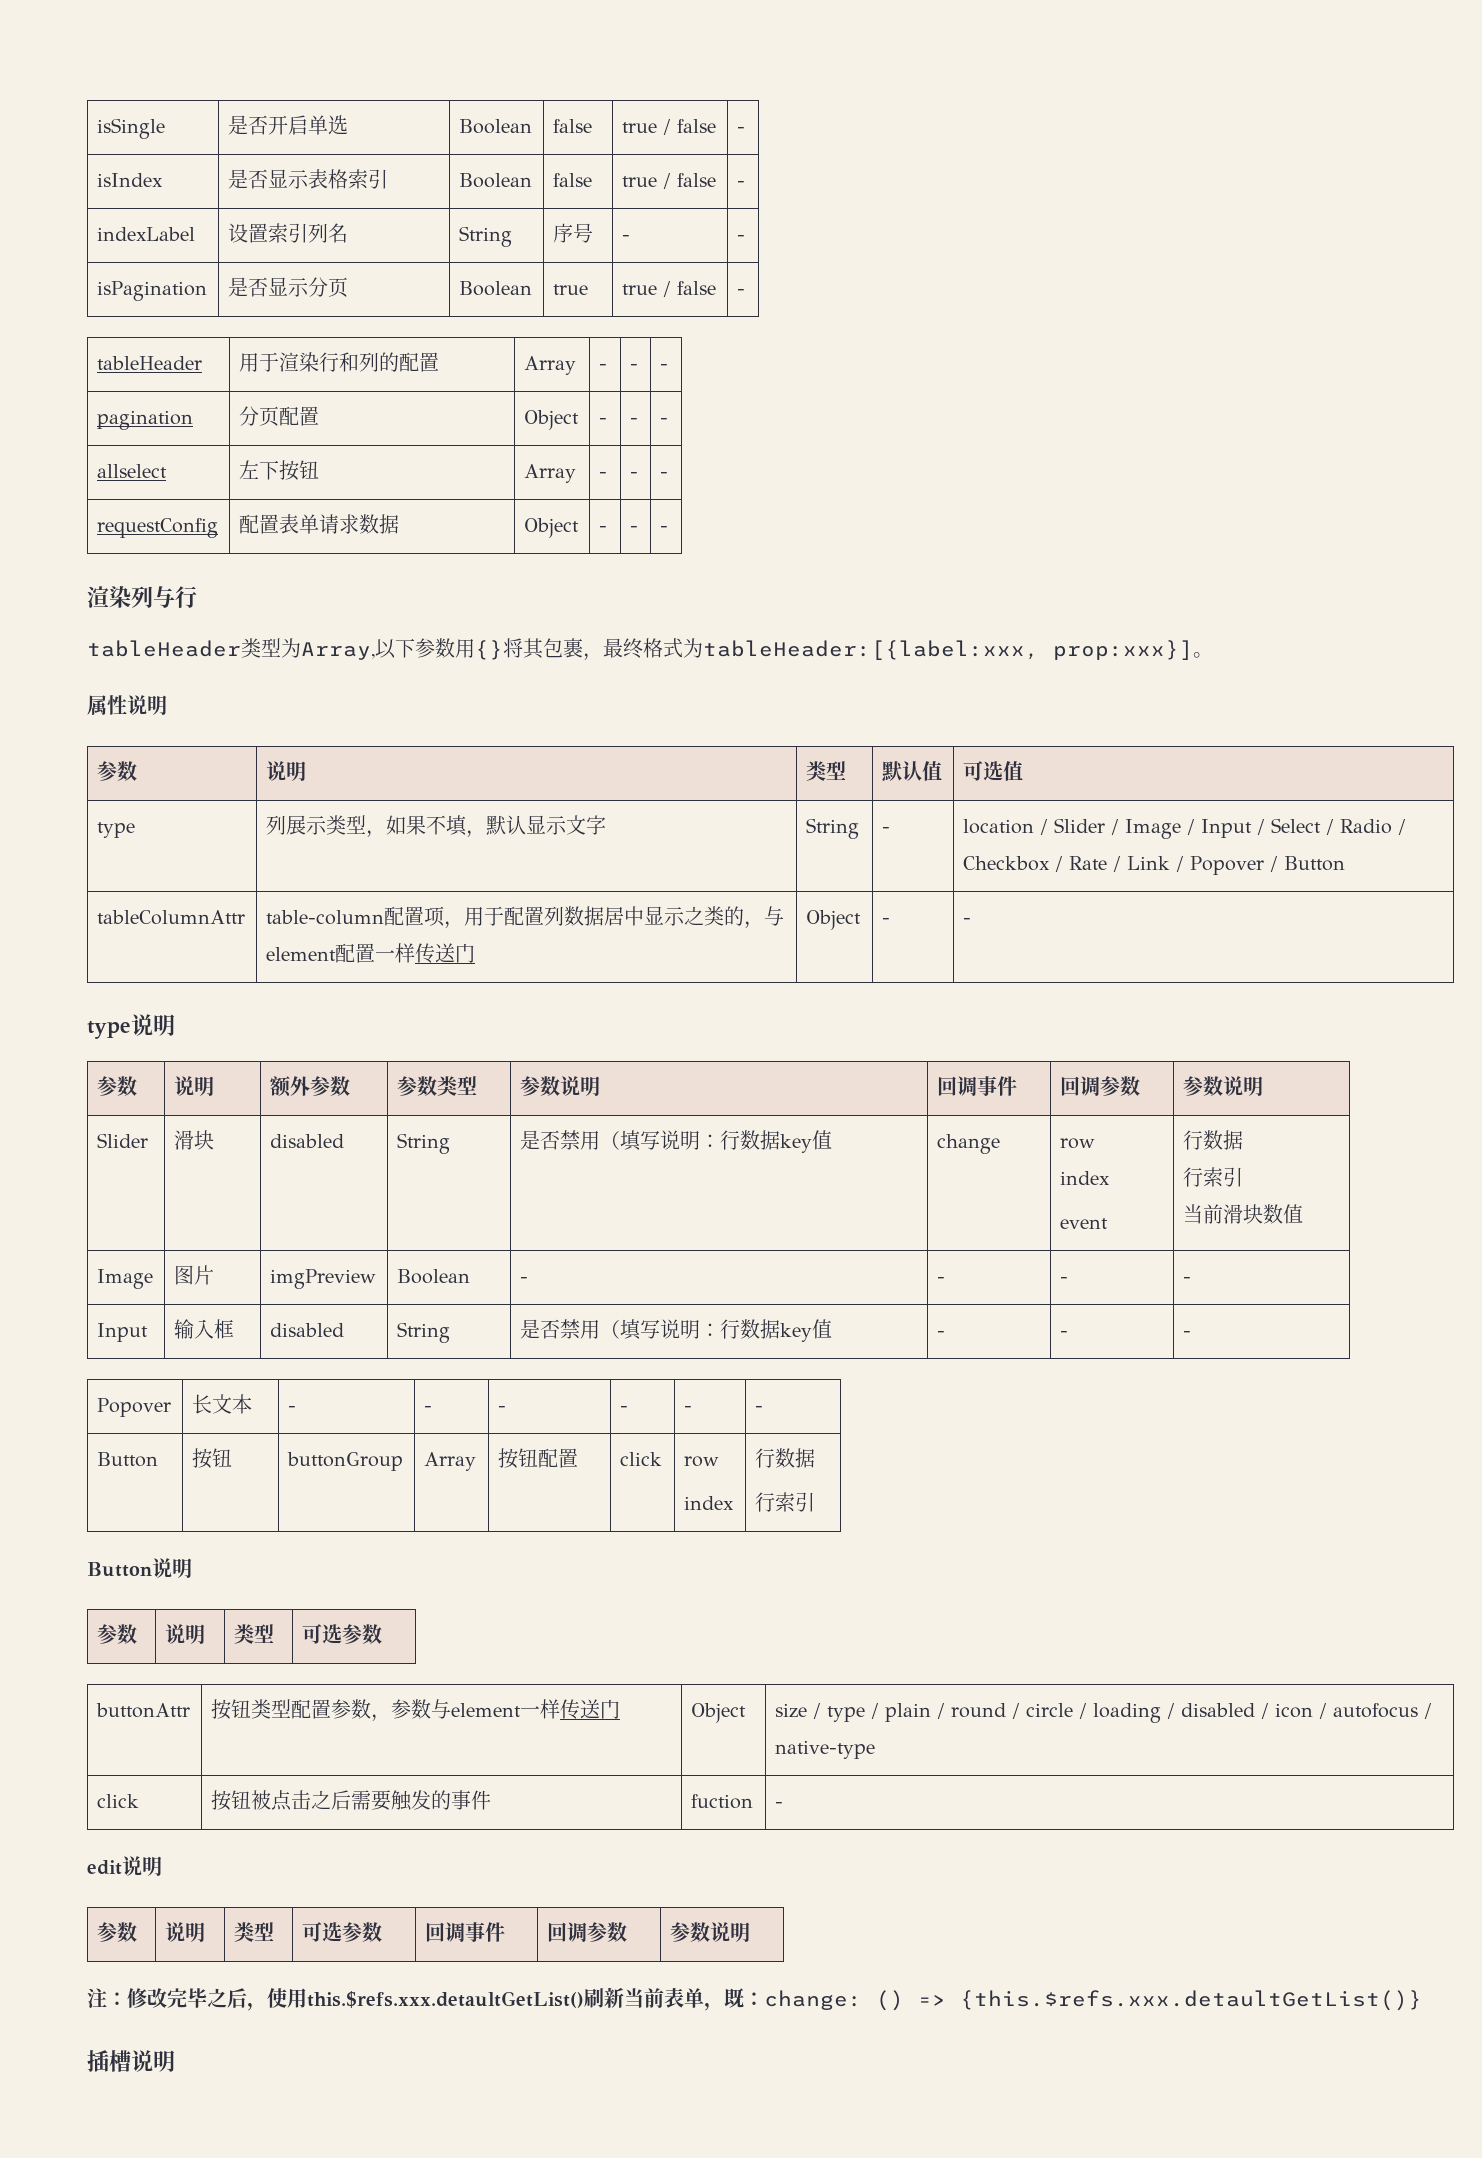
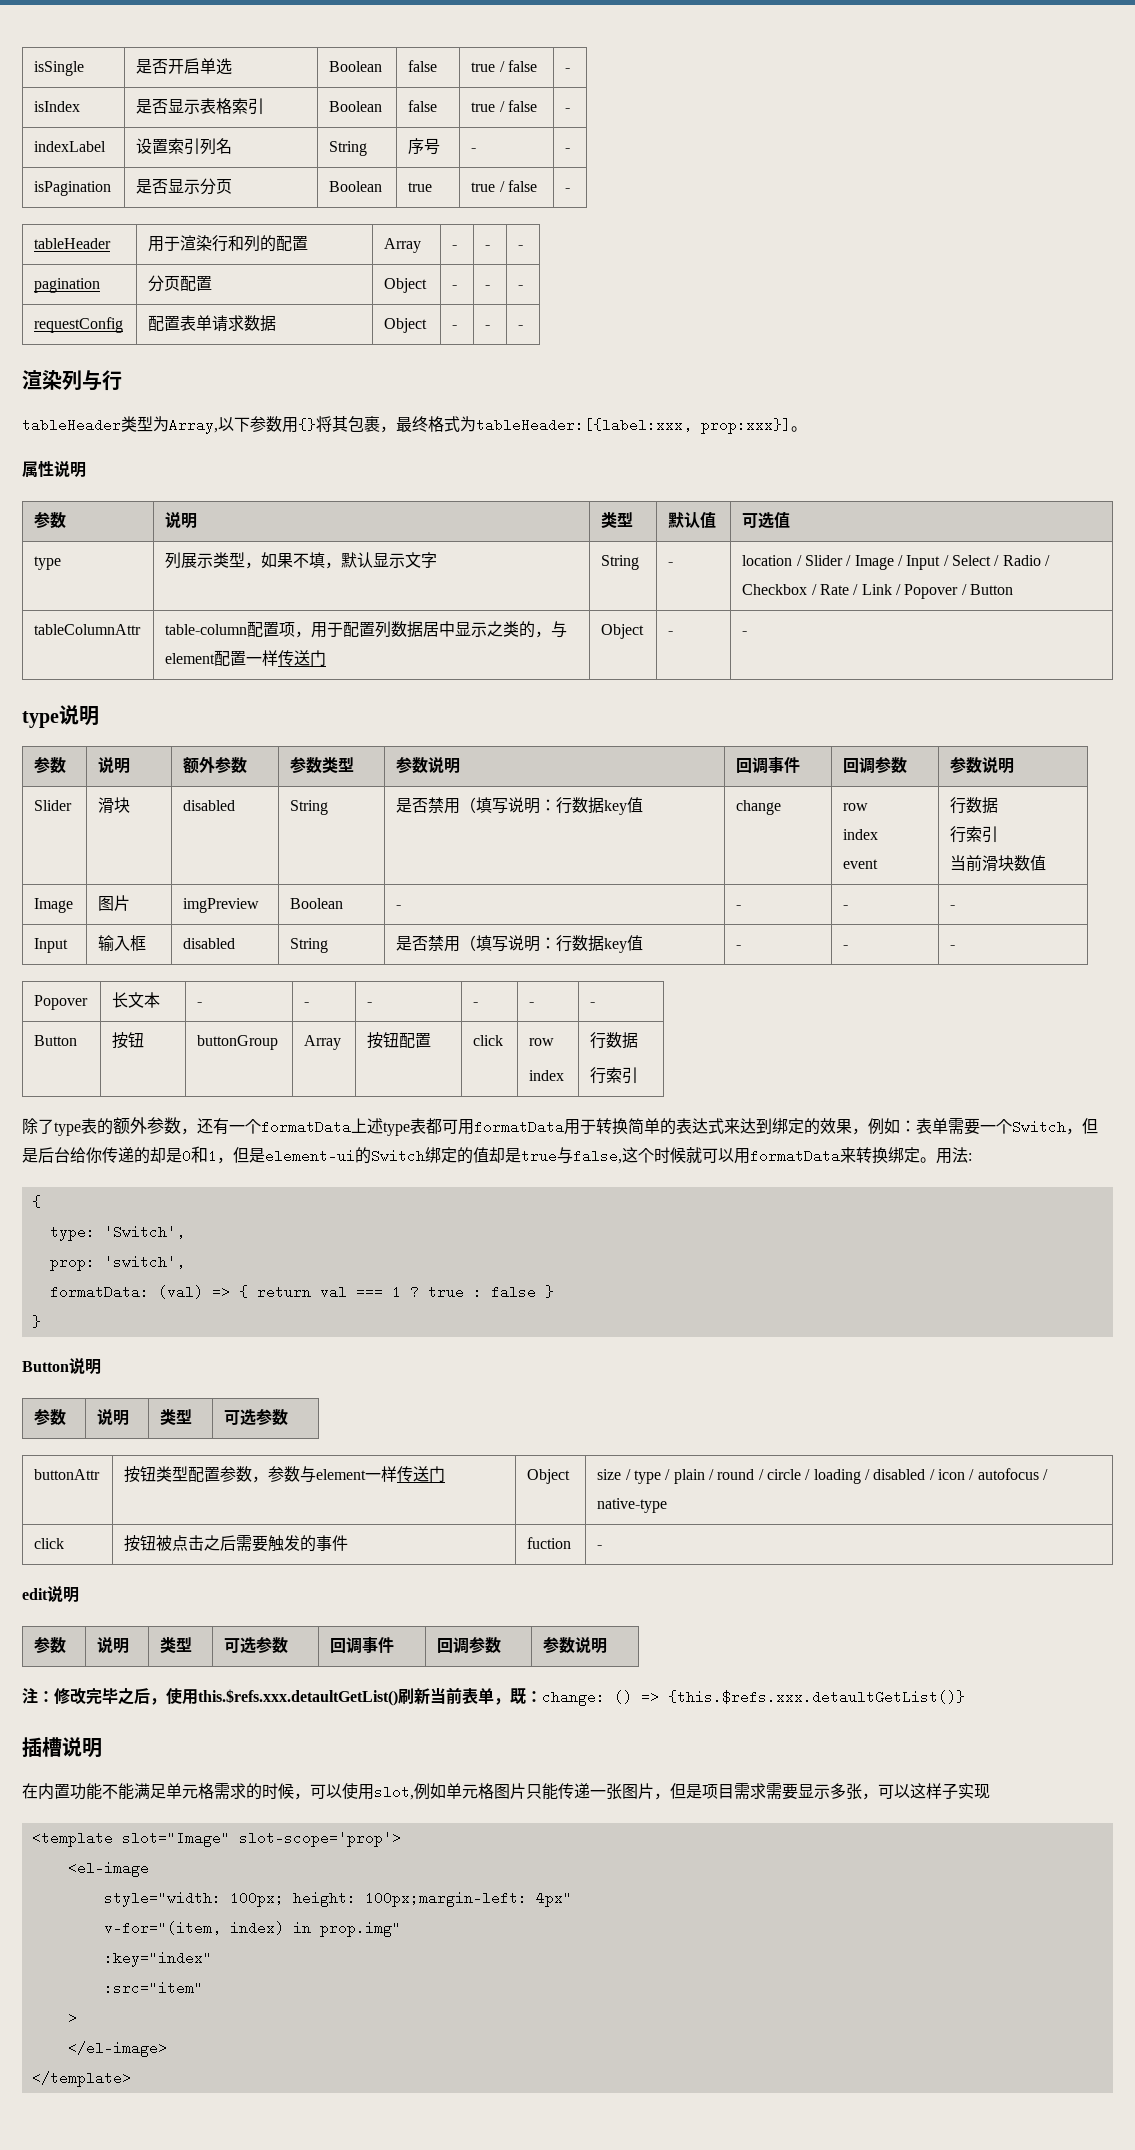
- allselect | 左下按钮 | Array | - | - | -
+ 除了type表的额外参数，还有一个formatData上述type表都可用formatData用于转换简单的表达式来达到绑定的效果，例如：表单需要一个Switch，但是后台给你传递的却是0和1，但是element-ui的Switch绑定的值却是true与false,这个时候就可以用formatData来转换绑定。用法:
+ {
+ type: 'Switch',
+ prop: 'switch',
+ formatData: (val) => { return val === 1 ? true : false }
+ }
+ 在内置功能不能满足单元格需求的时候，可以使用slot,例如单元格图片只能传递一张图片，但是项目需求需要显示多张，可以这样子实现
+ <template slot="Image" slot-scope='prop'>
+ <el-image
+ style="width: 100px; height: 100px;margin-left: 4px"
+ v-for="(item, index) in prop.img"
+ :key="index"
+ :src="item"
+ >
+ </el-image>
+ </template>

